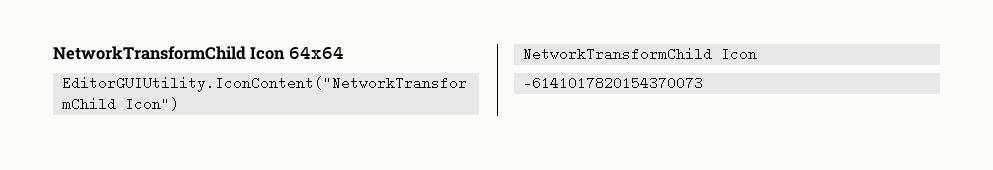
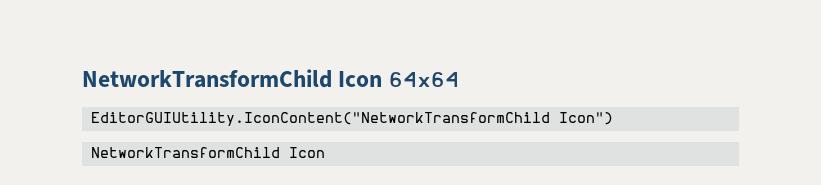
- -6141017820154370073

